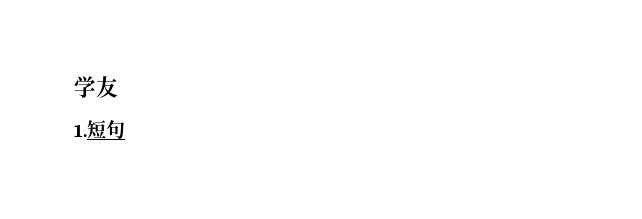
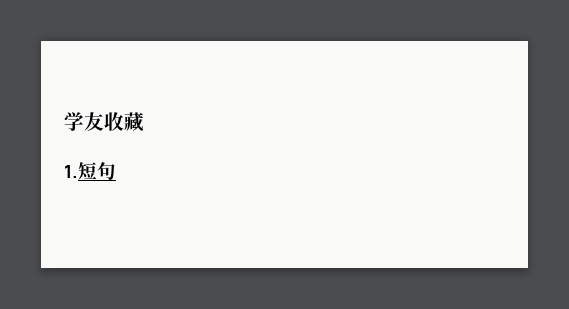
- 学友
+ 学友收藏

